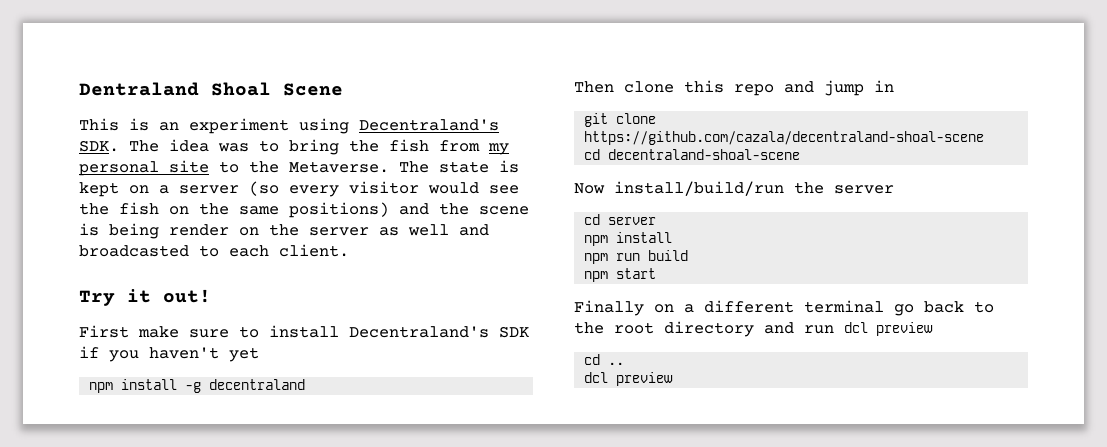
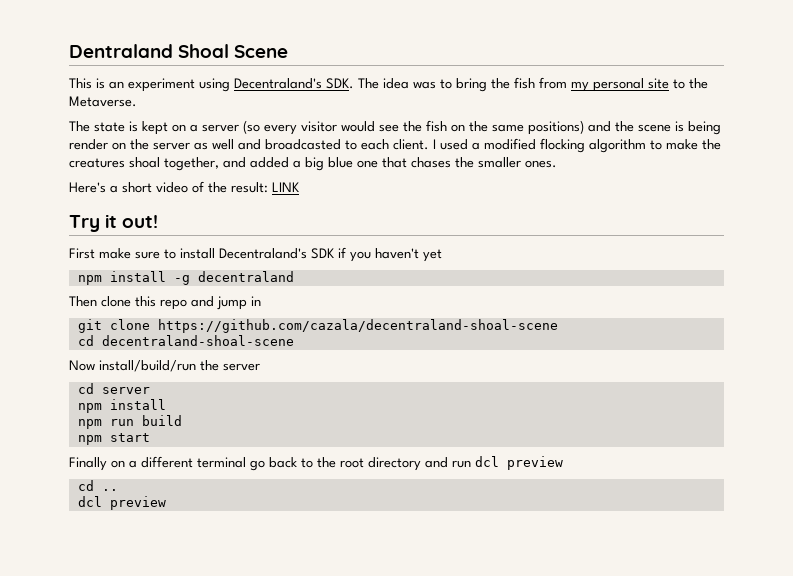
- This is an experiment using Decentraland's SDK. The idea was to bring the fish from my personal site to the Metaverse. The state is kept on a server (so every visitor would see the fish on the same positions) and the scene is being render on the server as well and broadcasted to each client.
+ This is an experiment using Decentraland's SDK. The idea was to bring the fish from my personal site to the Metaverse.
+ The state is kept on a server (so every visitor would see the fish on the same positions) and the scene is being render on the server as well and broadcasted to each client. I used a modified flocking algorithm to make the creatures shoal together, and added a big blue one that chases the smaller ones.
+ Here's a short video of the result: LINK

